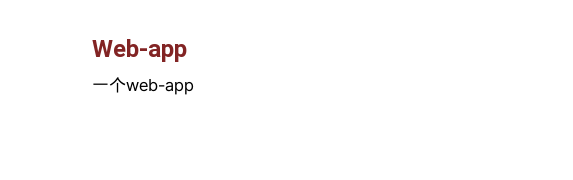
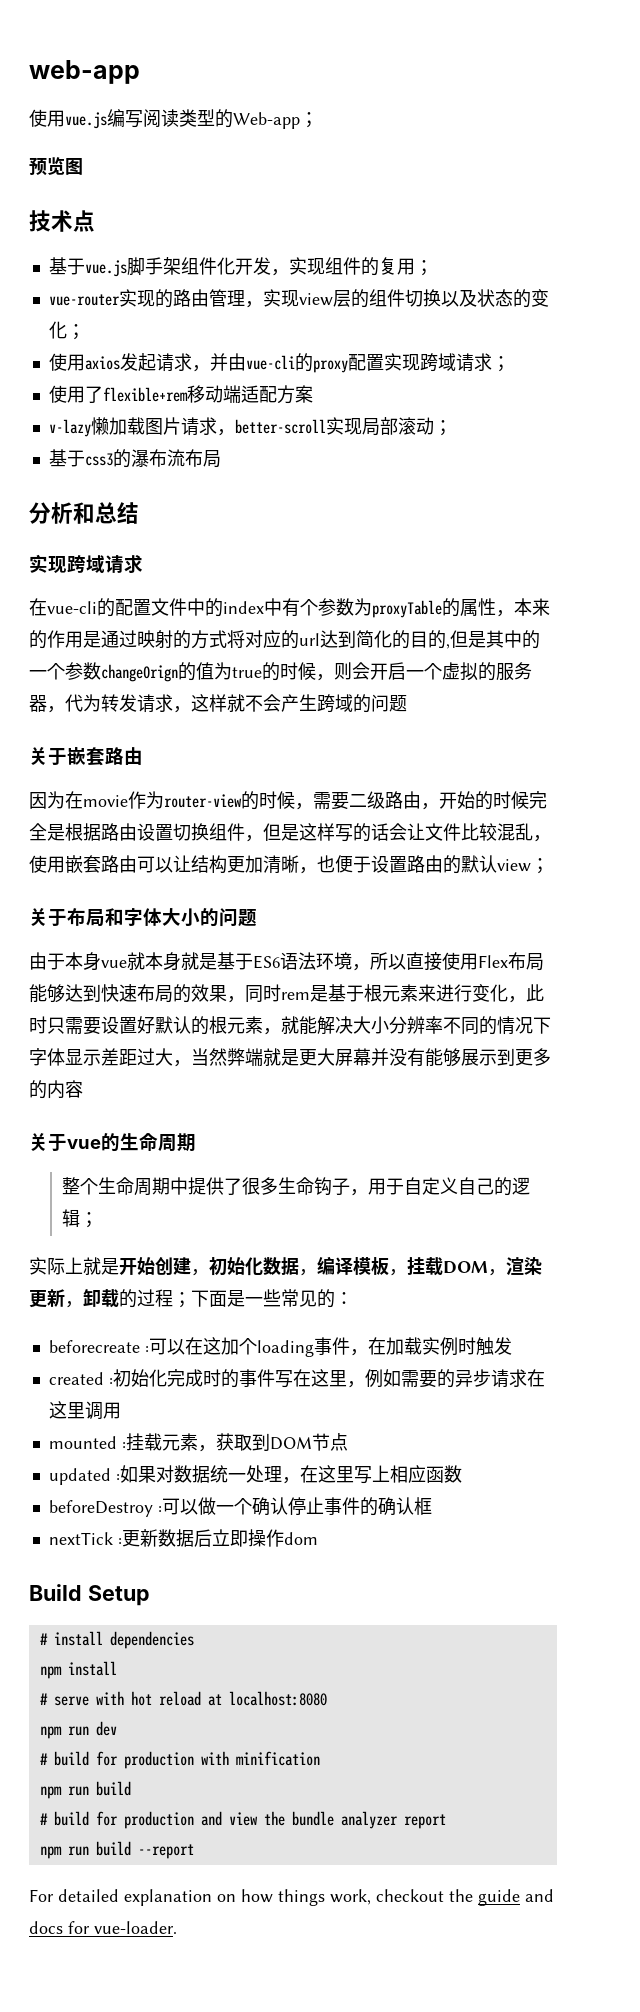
- Web-app
- 一个web-app
+ web-app
+ 使用vue.js编写阅读类型的Web-app；
+ 预览图
+ 技术点
+ 基于vue.js脚手架组件化开发，实现组件的复用；
+ vue-router实现的路由管理，实现view层的组件切换以及状态的变化；
+ 使用axios发起请求，并由vue-cli的proxy配置实现跨域请求；
+ 使用了flexible+rem移动端适配方案
+ v-lazy懒加载图片请求，better-scroll实现局部滚动；
+ 基于css3的瀑布流布局
+ 分析和总结
+ 实现跨域请求
+ 在vue-cli的配置文件中的index中有个参数为proxyTable的属性，本来的作用是通过映射的方式将对应的url达到简化的目的,但是其中的一个参数changeOrign的值为true的时候，则会开启一个虚拟的服务器，代为转发请求，这样就不会产生跨域的问题
+ 关于嵌套路由
+ 因为在movie作为router-view的时候，需要二级路由，开始的时候完全是根据路由设置切换组件，但是这样写的话会让文件比较混乱，使用嵌套路由可以让结构更加清晰，也便于设置路由的默认view；
+ 关于布局和字体大小的问题
+ 由于本身vue就本身就是基于ES6语法环境，所以直接使用Flex布局能够达到快速布局的效果，同时rem是基于根元素来进行变化，此时只需要设置好默认的根元素，就能解决大小分辨率不同的情况下字体显示差距过大，当然弊端就是更大屏幕并没有能够展示到更多的内容
+ 关于vue的生命周期
+ 整个生命周期中提供了很多生命钩子，用于自定义自己的逻辑；
+ 实际上就是开始创建，初始化数据，编译模板，挂载DOM，渲染更新，卸载的过程；下面是一些常见的：
+ beforecreate :可以在这加个loading事件，在加载实例时触发
+ created :初始化完成时的事件写在这里，例如需要的异步请求在这里调用
+ mounted :挂载元素，获取到DOM节点
+ updated :如果对数据统一处理，在这里写上相应函数
+ beforeDestroy :可以做一个确认停止事件的确认框
+ nextTick :更新数据后立即操作dom
+ Build Setup
+ # install dependencies
+ npm install
+ # serve with hot reload at localhost:8080
+ npm run dev
+ # build for production with minification
+ npm run build
+ # build for production and view the bundle analyzer report
+ npm run build --report
+ For detailed explanation on how things work, checkout the guide and docs for vue-loader.

